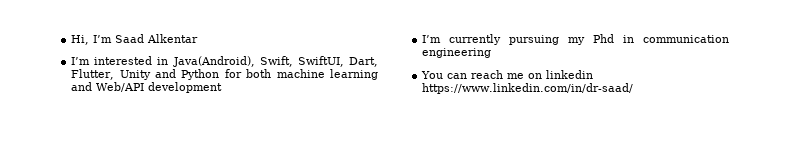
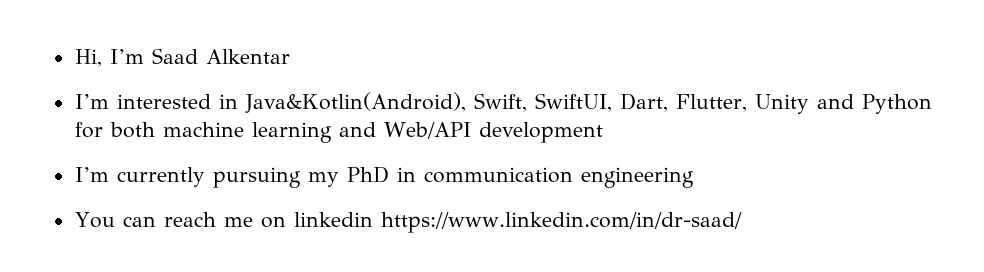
- I’m interested in Java(Android), Swift, SwiftUI, Dart, Flutter, Unity and Python for both machine learning and Web/API development
+ I’m interested in Java&Kotlin(Android), Swift, SwiftUI, Dart, Flutter, Unity and Python for both machine learning and Web/API development
- I’m currently pursuing my Phd in communication engineering
+ I’m currently pursuing my PhD in communication engineering

